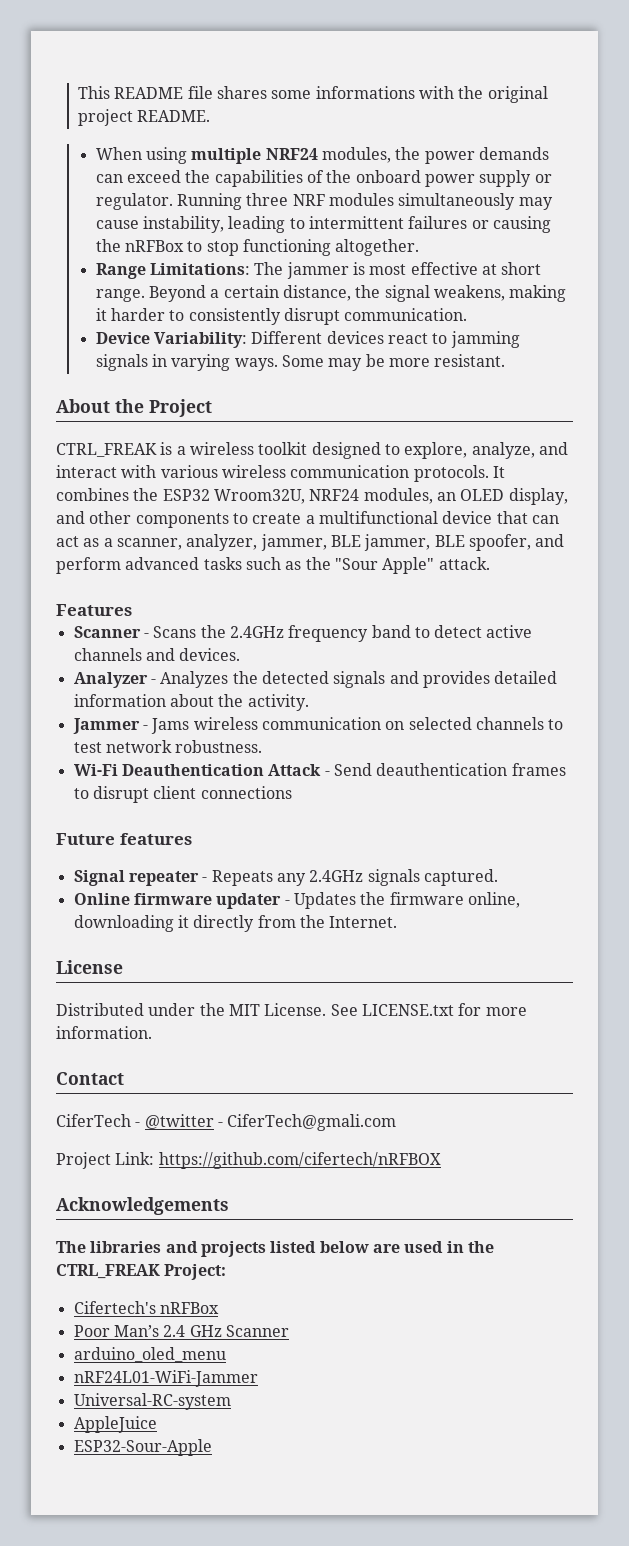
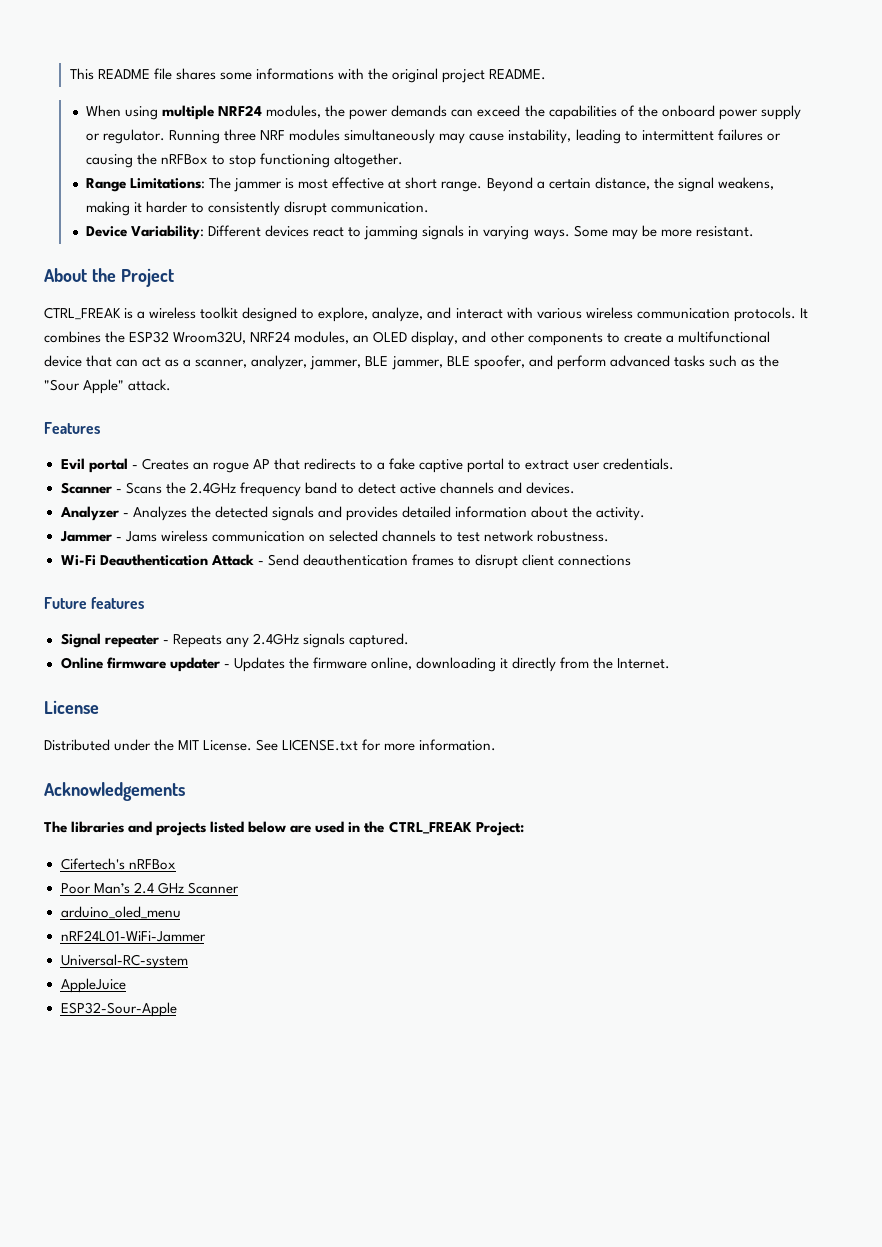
+ Evil portal - Creates an rogue AP that redirects to a fake captive portal to extract user credentials.
- Contact
- CiferTech - @twitter - CiferTech@gmali.com
- Project Link: https://github.com/cifertech/nRFBOX

